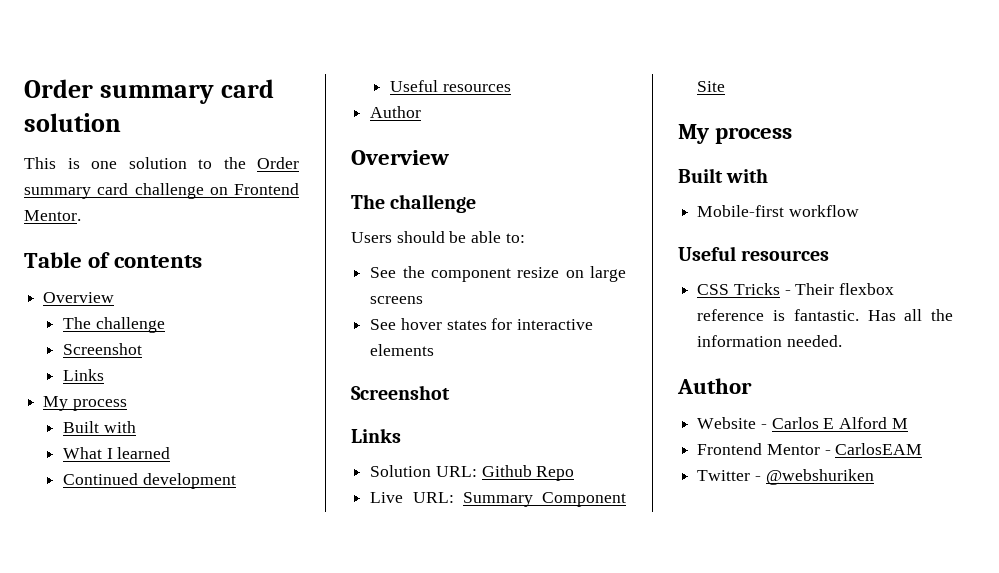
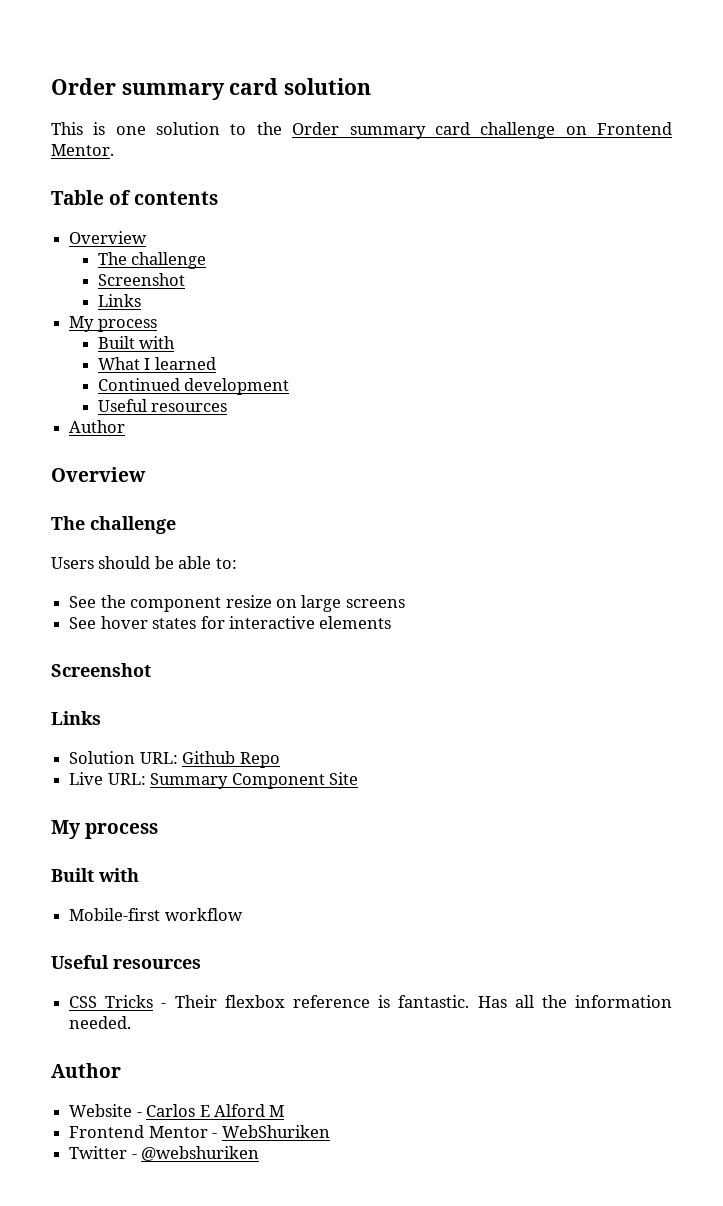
- Frontend Mentor - CarlosEAM
+ Frontend Mentor - WebShuriken

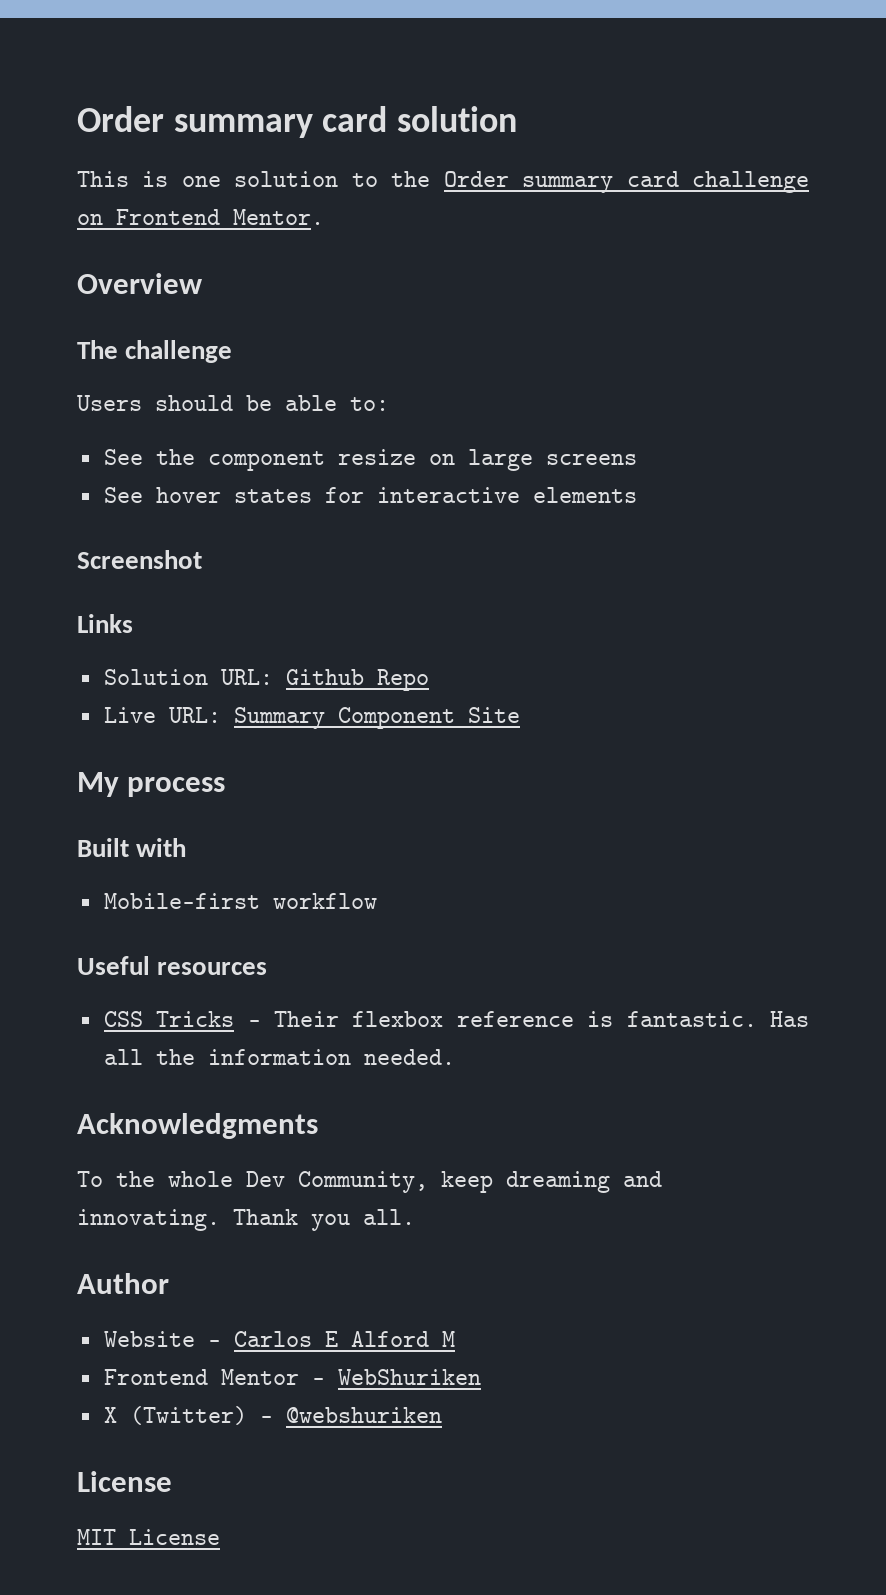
- Table of contents
- Overview
- The challenge
- Screenshot
- Links
- My process
- Built with
- What I learned
- Continued development
- Useful resources
- Author
+ Acknowledgments
+ To the whole Dev Community, keep dreaming and innovating. Thank you all.
- Twitter - @webshuriken
+ X (Twitter) - @webshuriken
+ License
+ MIT License

